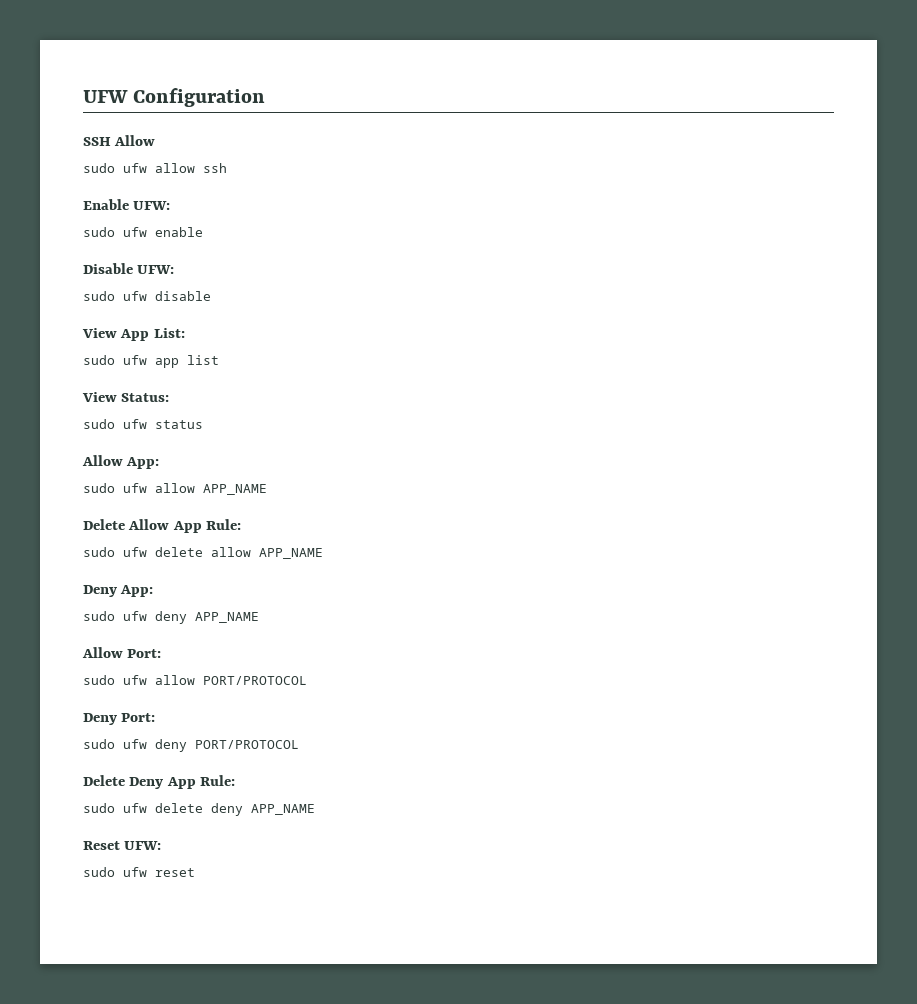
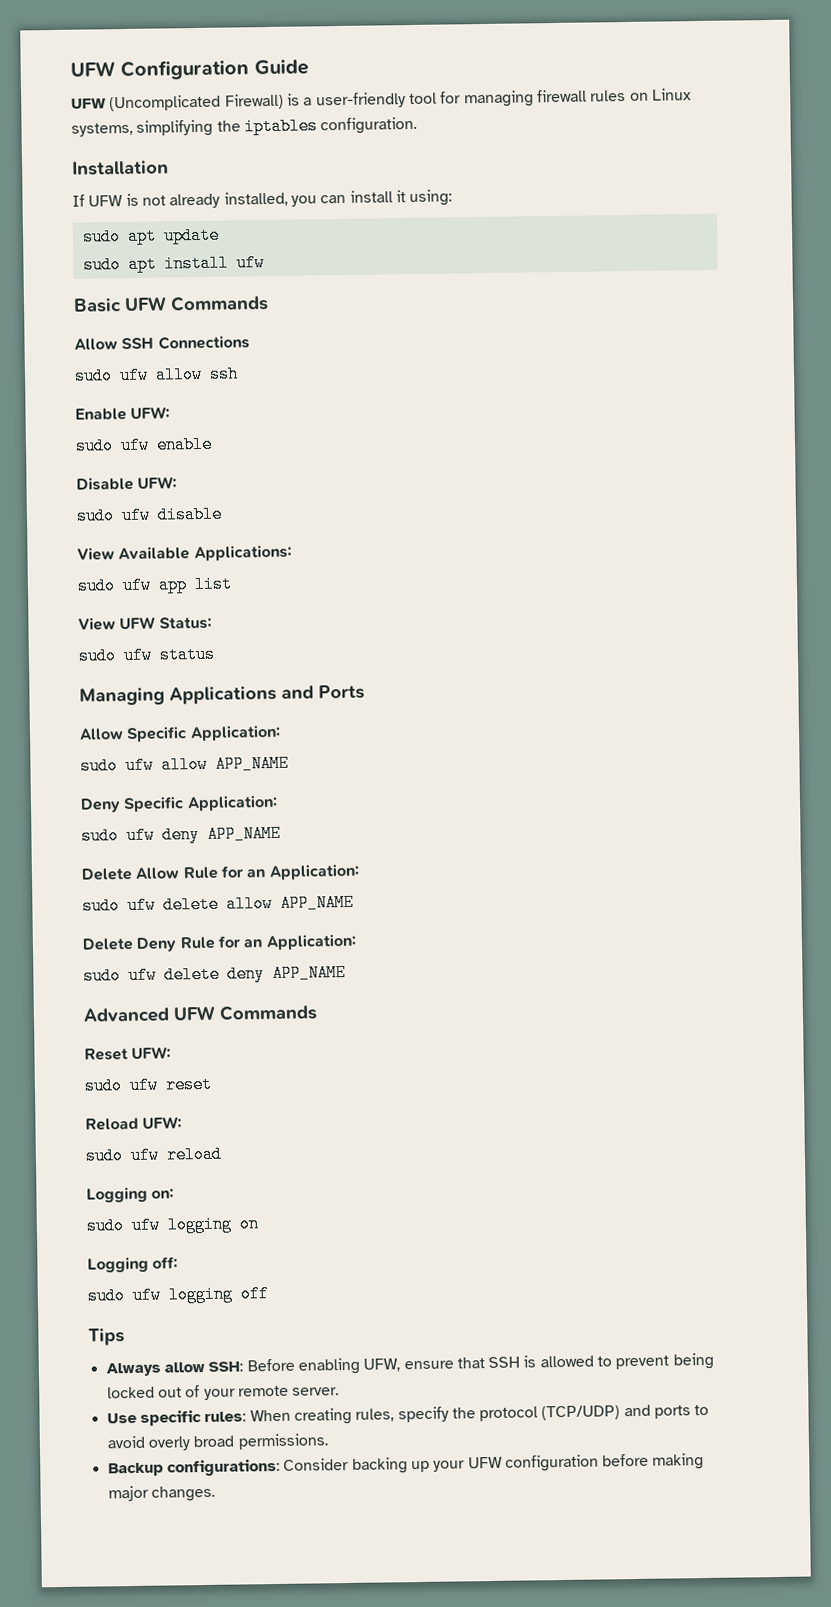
- UFW Configuration
- SSH Allow
+ UFW Configuration Guide
+ UFW (Uncomplicated Firewall) is a user-friendly tool for managing firewall rules on Linux systems, simplifying the iptables configuration.
+ Installation
+ If UFW is not already installed, you can install it using:
+ sudo apt update
+ sudo apt install ufw
+ Basic UFW Commands
+ Allow SSH Connections
- View App List:
+ View Available Applications:
- View Status:
+ View UFW Status:
- Allow App:
+ Managing Applications and Ports
+ Allow Specific Application:
- Delete Allow App Rule:
+ Deny Specific Application:
+ sudo ufw deny APP_NAME
+ Delete Allow Rule for an Application:
- Deny App:
- sudo ufw deny APP_NAME
- Allow Port:
- sudo ufw allow PORT/PROTOCOL
- Deny Port:
- sudo ufw deny PORT/PROTOCOL
- Delete Deny App Rule:
+ Delete Deny Rule for an Application:
+ Advanced UFW Commands
+ Reload UFW:
+ sudo ufw reload
+ Logging on:
+ sudo ufw logging on
+ Logging off:
+ sudo ufw logging off
+ Tips
+ Always allow SSH: Before enabling UFW, ensure that SSH is allowed to prevent being locked out of your remote server.
+ Use specific rules: When creating rules, specify the protocol (TCP/UDP) and ports to avoid overly broad permissions.
+ Backup configurations: Consider backing up your UFW configuration before making major changes.

